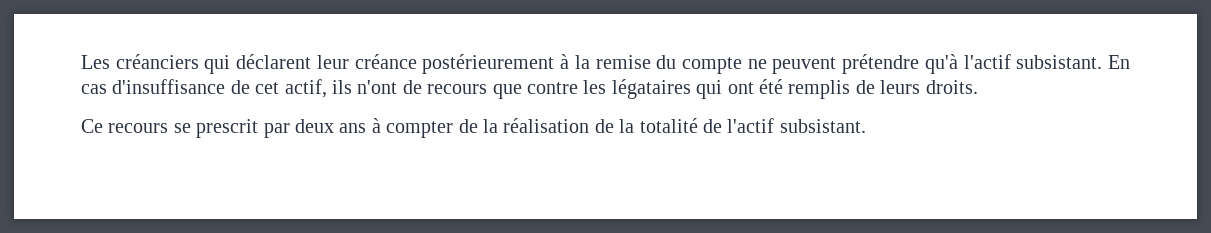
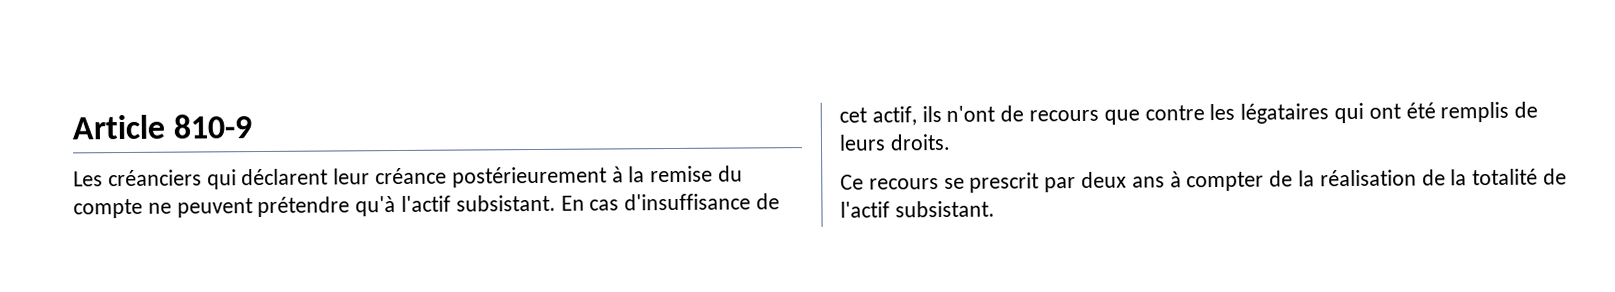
+ Article 810-9

